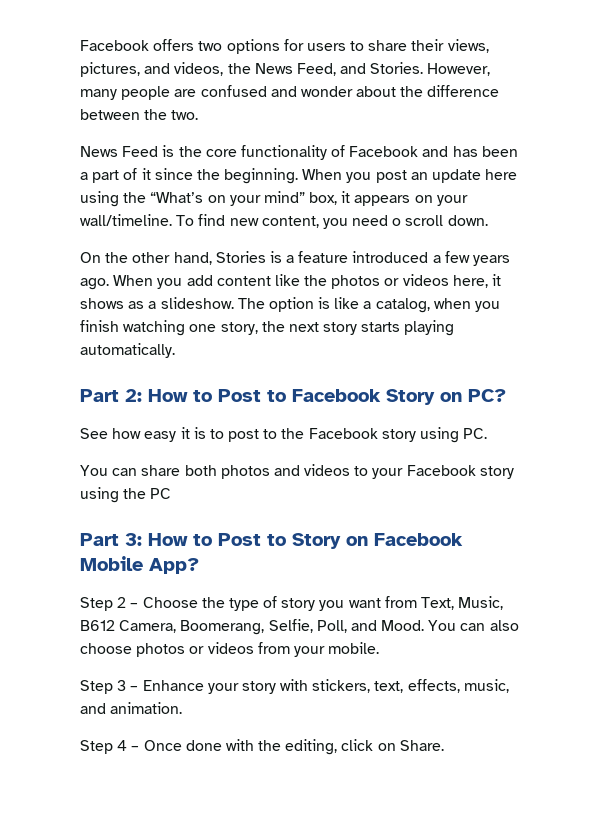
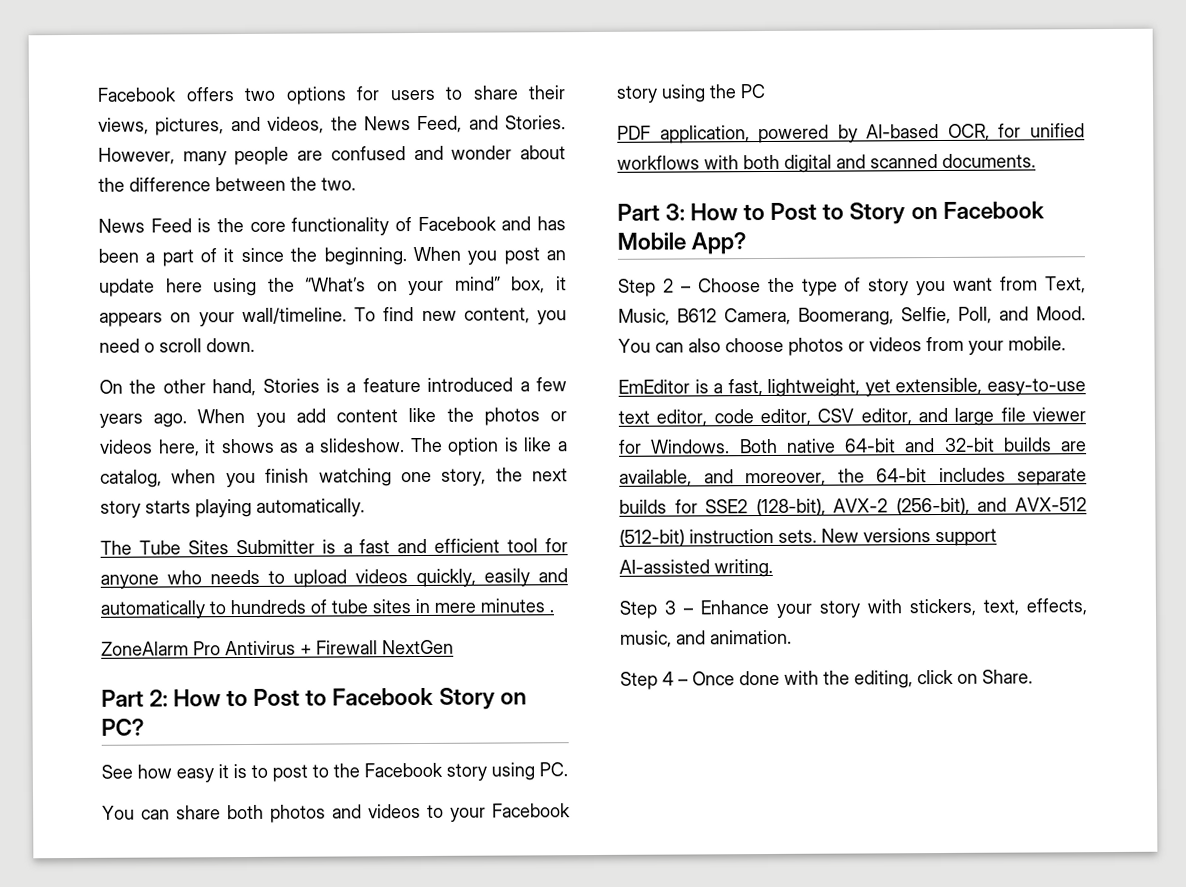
+ The Tube Sites Submitter is a fast and efficient tool for anyone who needs to upload videos quickly, easily and automatically to hundreds of tube sites in mere minutes .
+ ZoneAlarm Pro Antivirus + Firewall NextGen
+ PDF application, powered by AI-based OCR, for unified workflows with both digital and scanned documents.
+ EmEditor is a fast, lightweight, yet extensible, easy-to-use text editor, code editor, CSV editor, and large file viewer for Windows. Both native 64-bit and 32-bit builds are available, and moreover, the 64-bit includes separate builds for SSE2 (128-bit), AVX-2 (256-bit), and AVX-512 (512-bit) instruction sets. New versions support AI-assisted writing.

